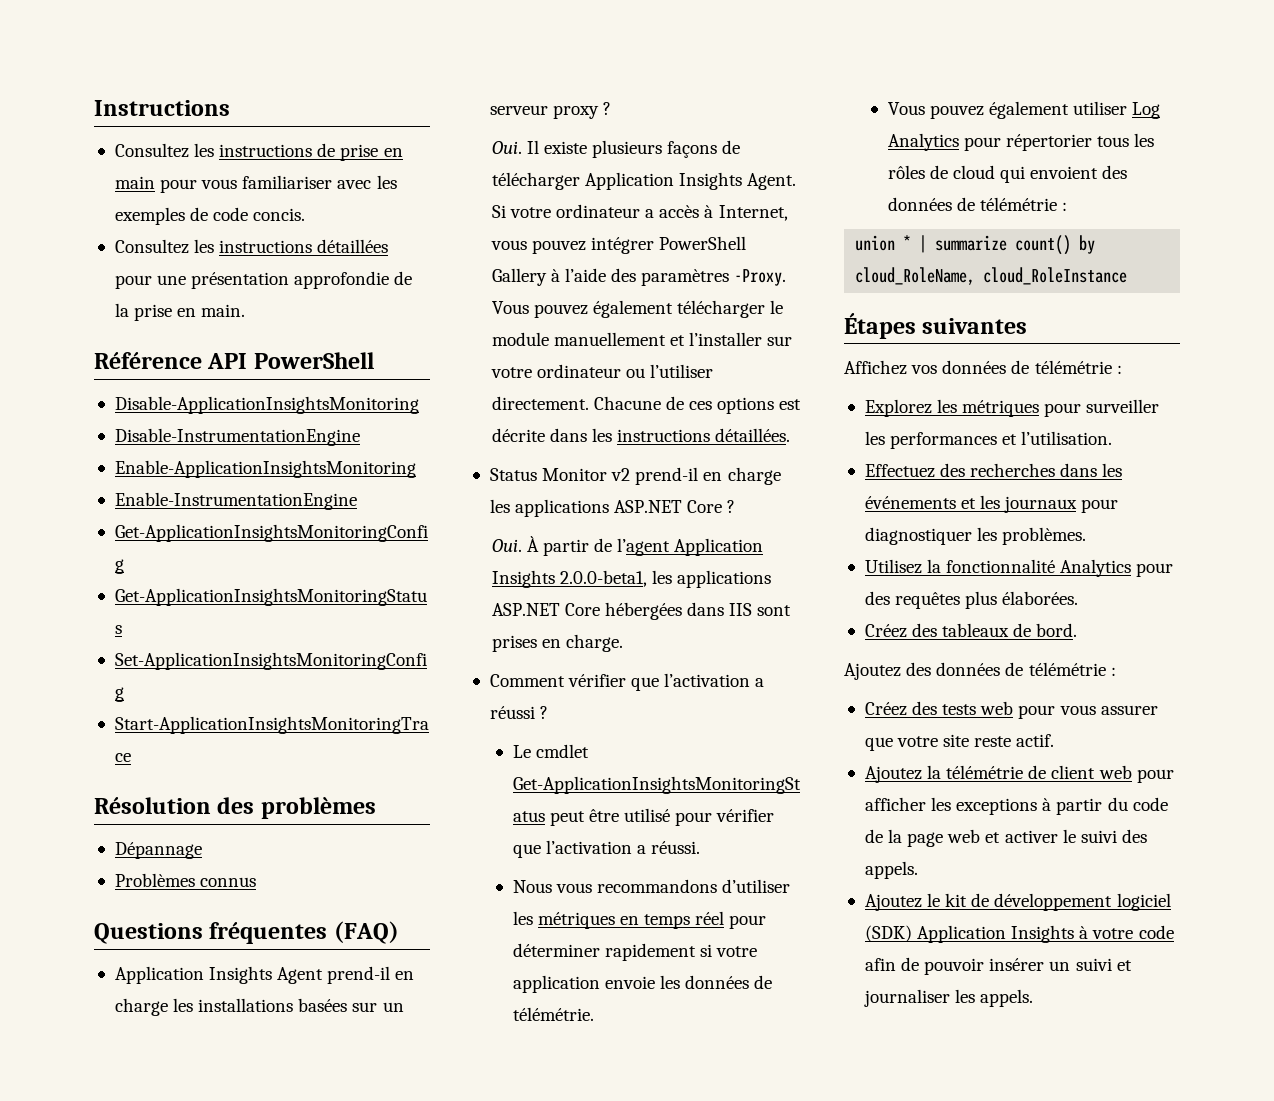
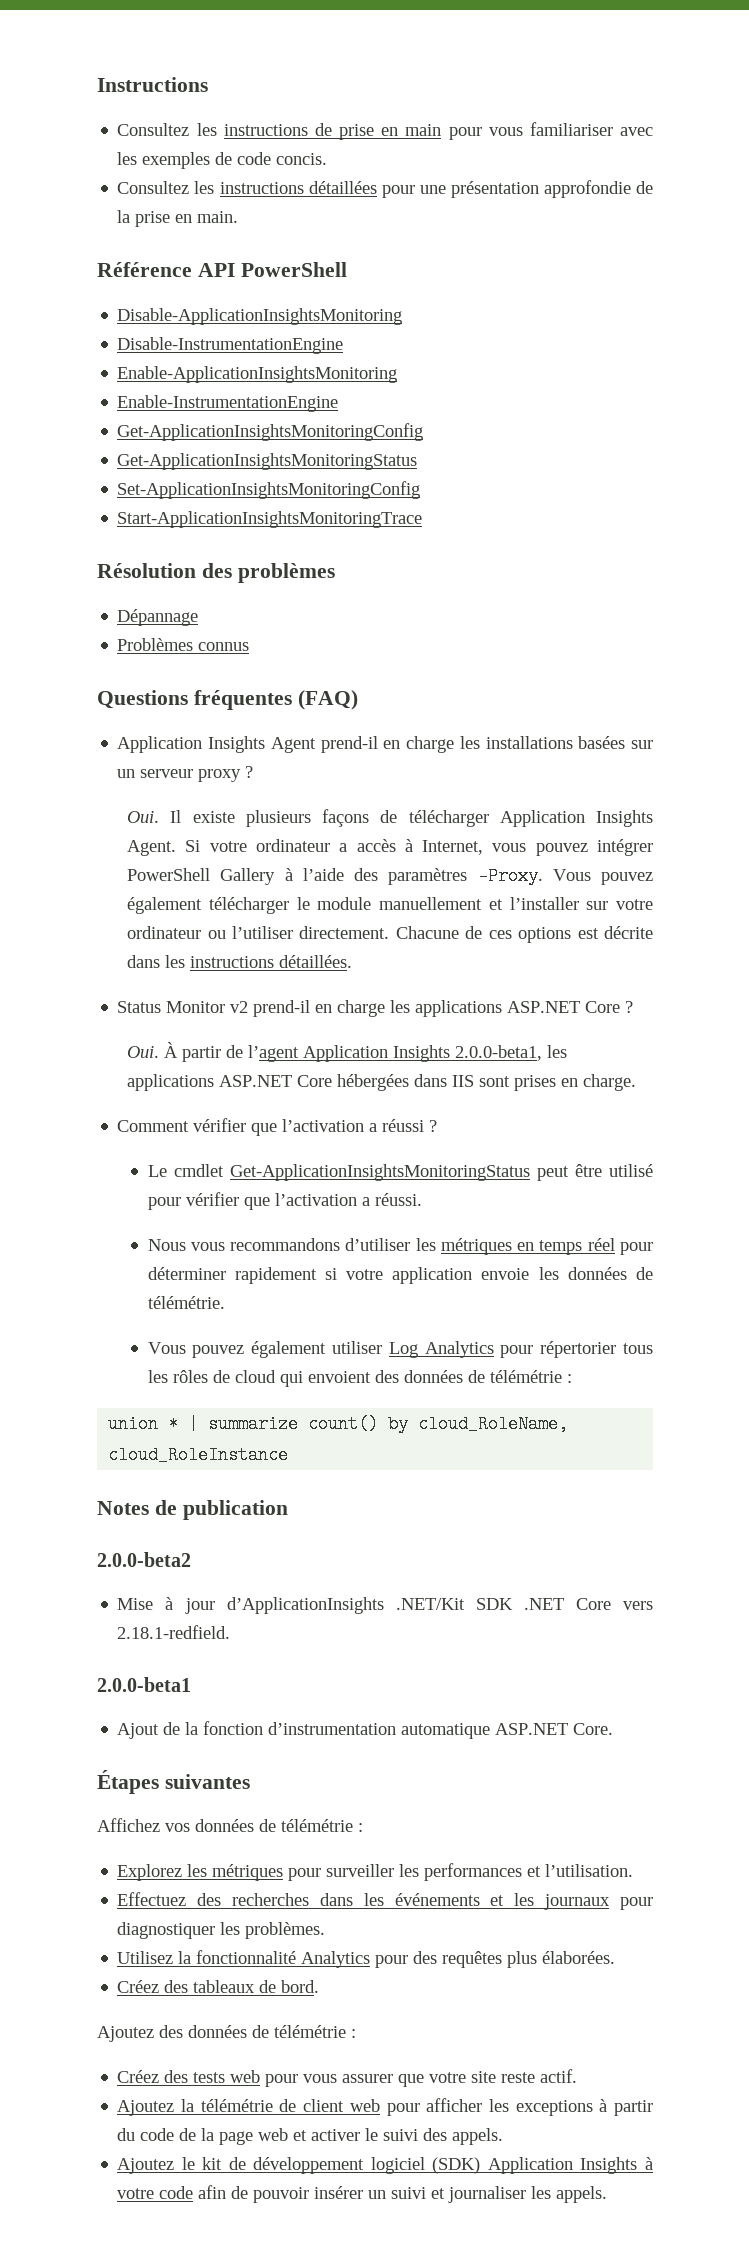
+ Notes de publication
+ 2.0.0-beta2
+ Mise à jour d’ApplicationInsights .NET/Kit SDK .NET Core vers 2.18.1-redfield.
+ 2.0.0-beta1
+ Ajout de la fonction d’instrumentation automatique ASP.NET Core.

